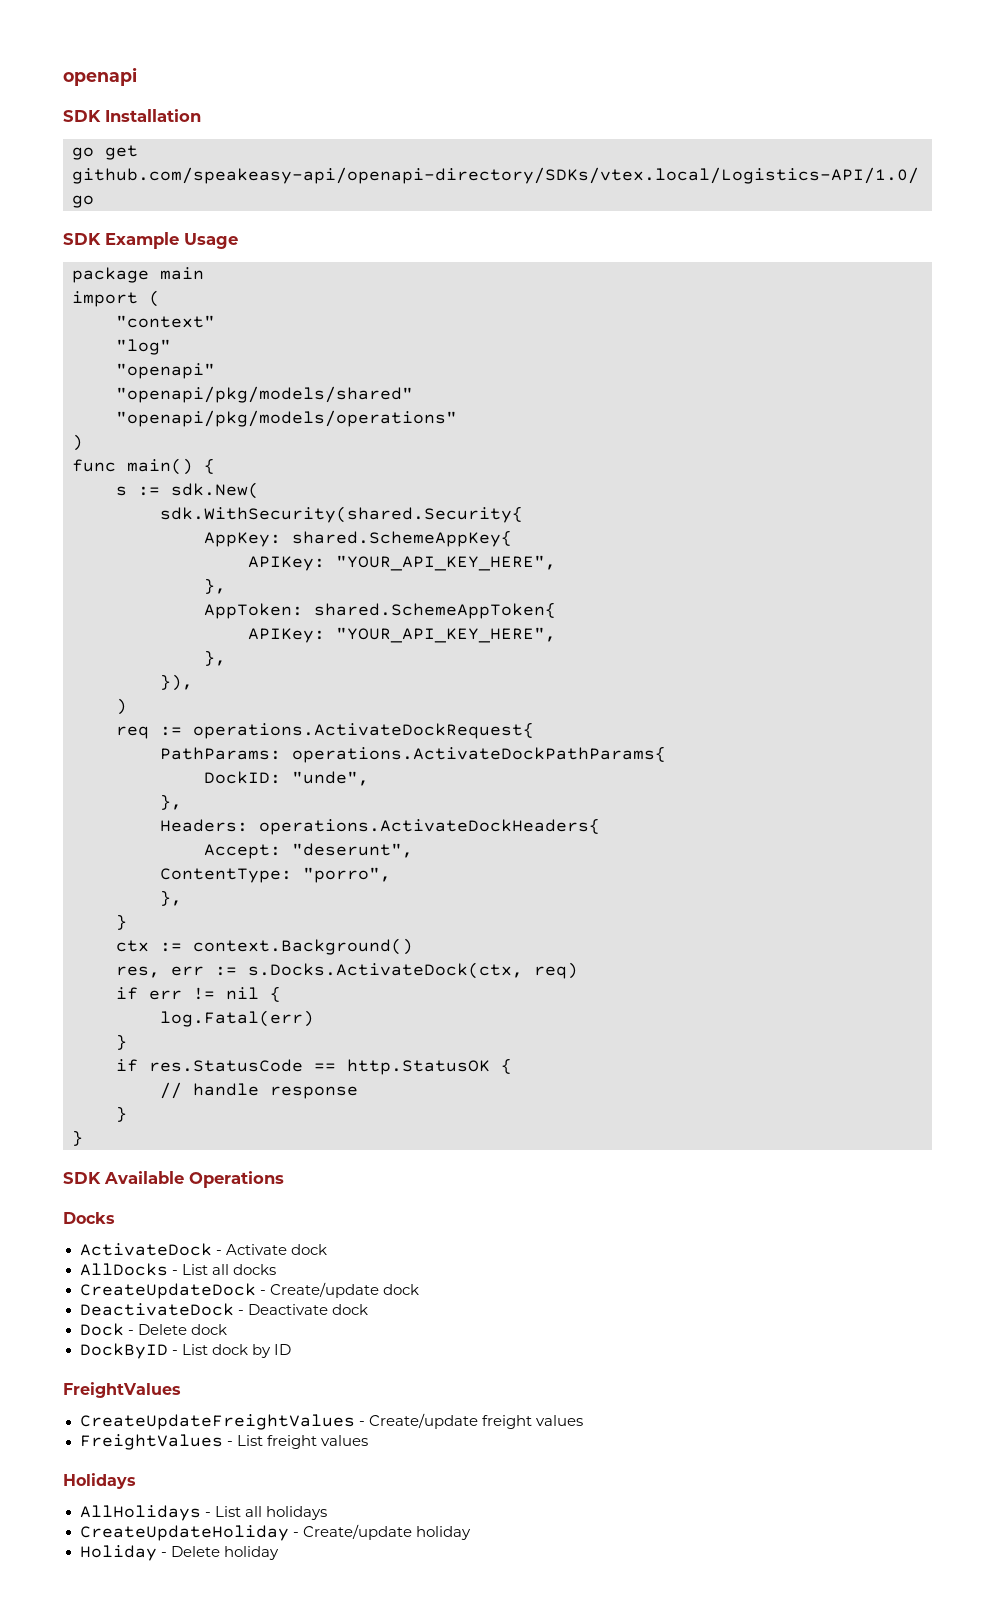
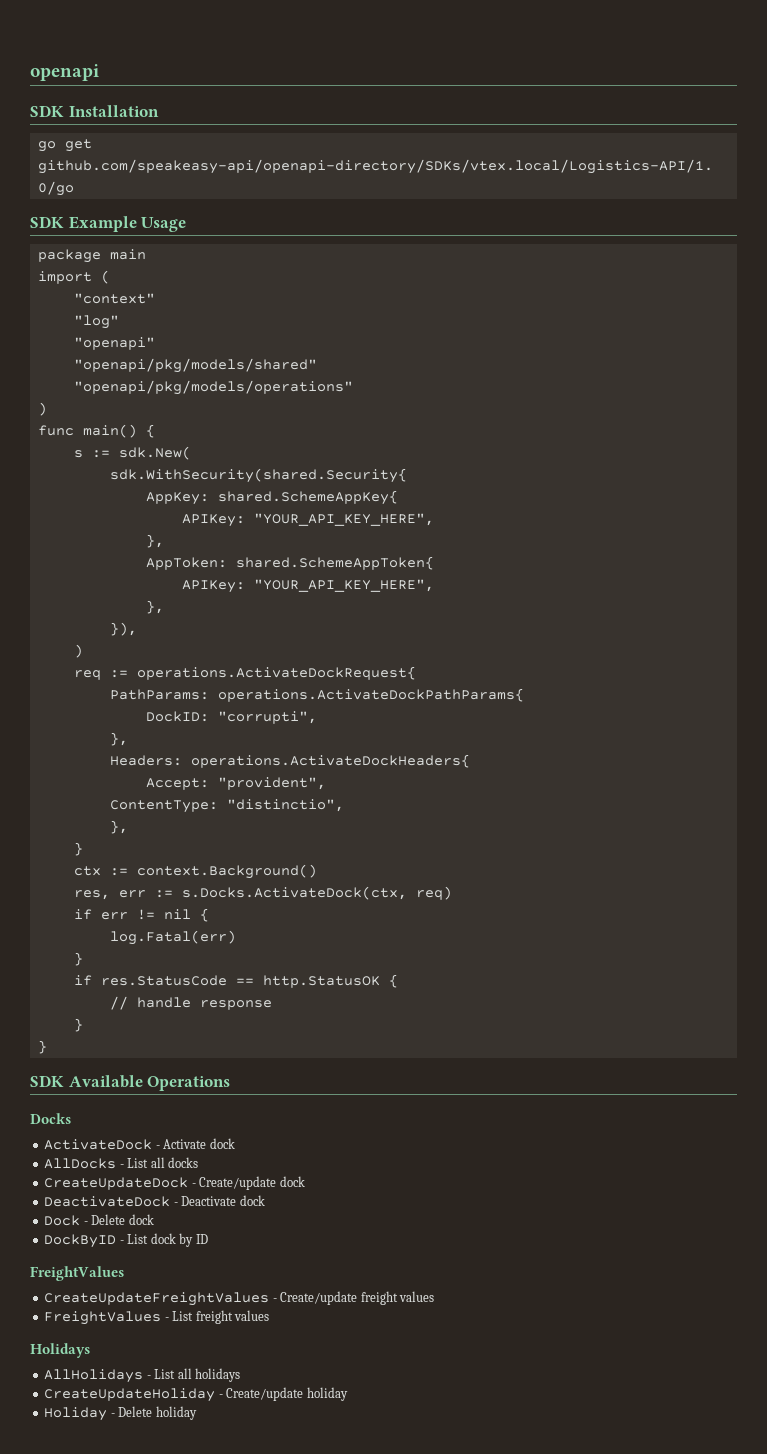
- DockID: "unde",
+ DockID: "corrupti",
- Accept: "deserunt",
+ Accept: "provident",
- ContentType: "porro",
+ ContentType: "distinctio",

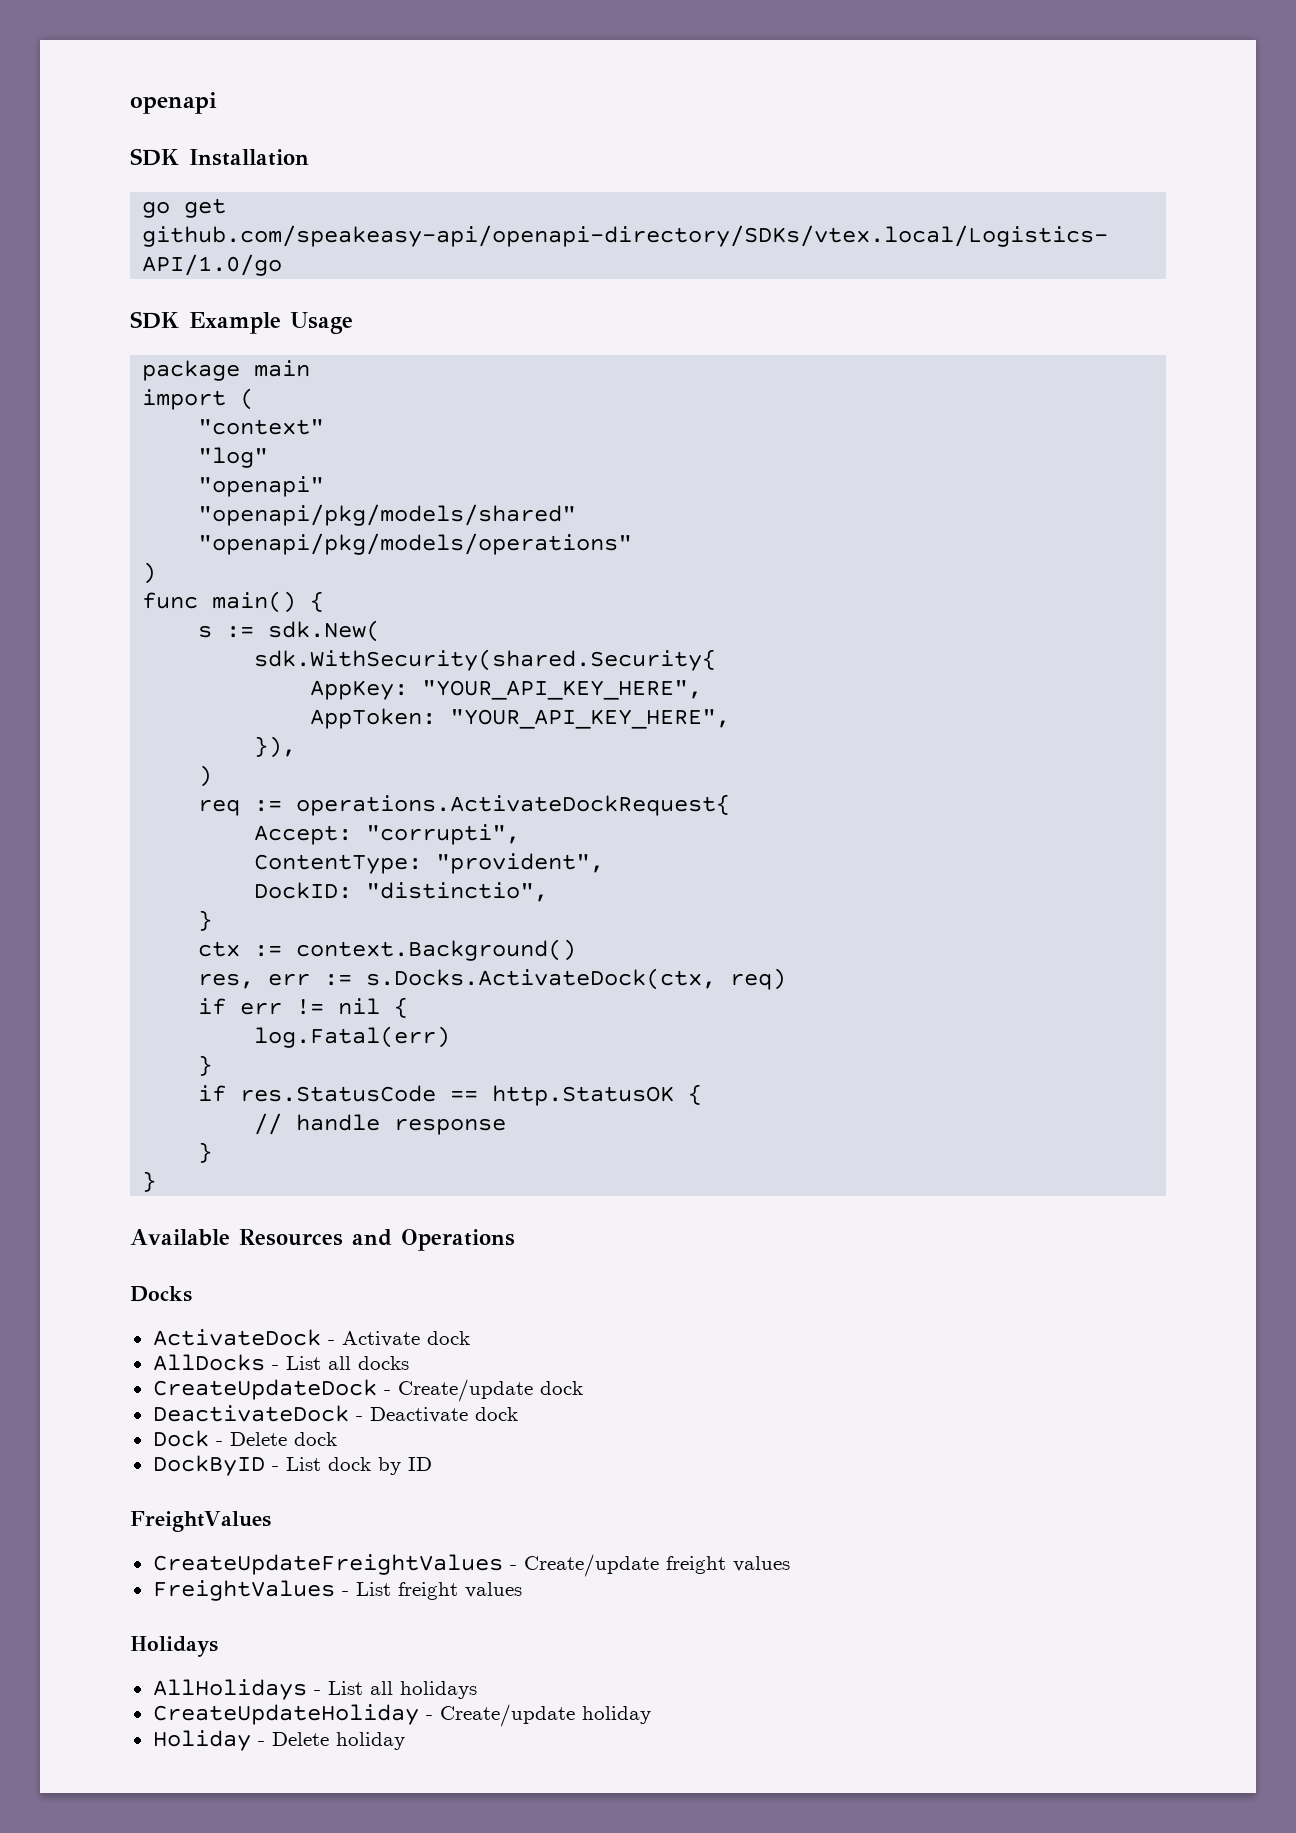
- AppKey: shared.SchemeAppKey{
- APIKey: "YOUR_API_KEY_HERE",
- },
+ AppKey: "YOUR_API_KEY_HERE",
- AppToken: shared.SchemeAppToken{
- APIKey: "YOUR_API_KEY_HERE",
- },
+ AppToken: "YOUR_API_KEY_HERE",
- PathParams: operations.ActivateDockPathParams{
- DockID: "corrupti",
- },
- Headers: operations.ActivateDockHeaders{
- Accept: "provident",
- ContentType: "distinctio",
- },
+ Accept: "corrupti",
+ ContentType: "provident",
+ DockID: "distinctio",
- SDK Available Operations
+ Available Resources and Operations

